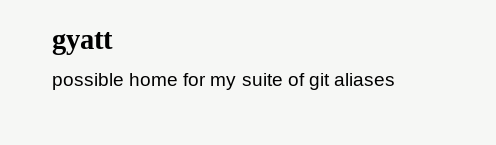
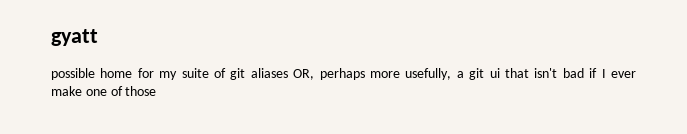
- possible home for my suite of git aliases
+ possible home for my suite of git aliases OR, perhaps more usefully, a git ui that isn't bad if I ever make one of those

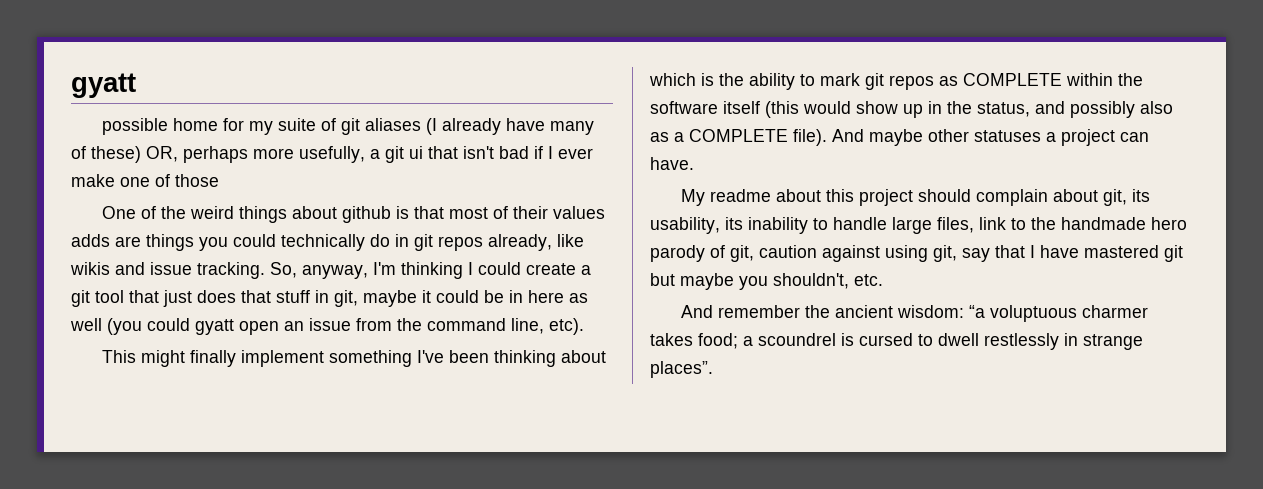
- possible home for my suite of git aliases OR, perhaps more usefully, a git ui that isn't bad if I ever make one of those
+ possible home for my suite of git aliases (I already have many of these) OR, perhaps more usefully, a git ui that isn't bad if I ever make one of those
+ One of the weird things about github is that most of their values adds are things you could technically do in git repos already, like wikis and issue tracking. So, anyway, I'm thinking I could create a git tool that just does that stuff in git, maybe it could be in here as well (you could gyatt open an issue from the command line, etc).
+ This might finally implement something I've been thinking about which is the ability to mark git repos as COMPLETE within the software itself (this would show up in the status, and possibly also as a COMPLETE file). And maybe other statuses a project can have.
+ My readme about this project should complain about git, its usability, its inability to handle large files, link to the handmade hero parody of git, caution against using git, say that I have mastered git but maybe you shouldn't, etc.
+ And remember the ancient wisdom: “a voluptuous charmer takes food; a scoundrel is cursed to dwell restlessly in strange places”.

